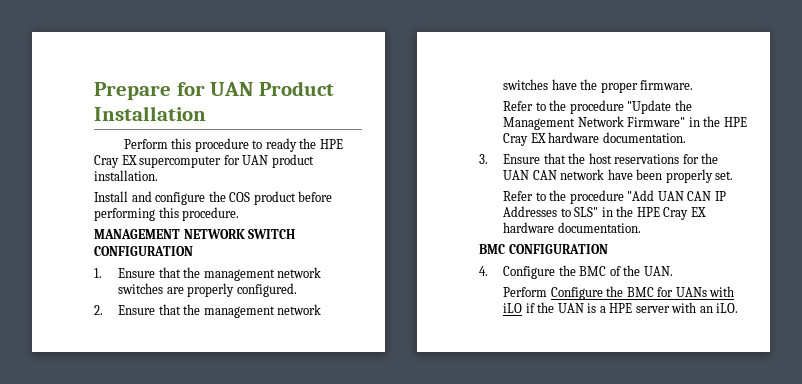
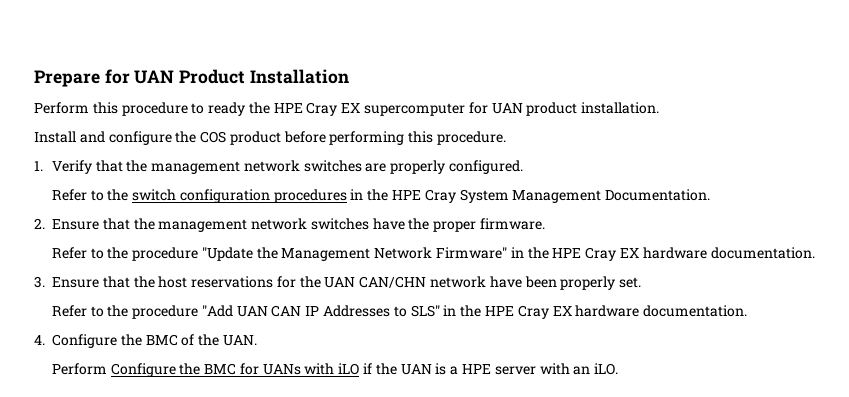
- MANAGEMENT NETWORK SWITCH CONFIGURATION
- 1. Ensure that the management network switches are properly configured.
+ 1. Verify that the management network switches are properly configured.
+ Refer to the switch configuration procedures in the HPE Cray System Management Documentation.
- 3. Ensure that the host reservations for the UAN CAN network have been properly set.
+ 3. Ensure that the host reservations for the UAN CAN/CHN network have been properly set.
- BMC CONFIGURATION

